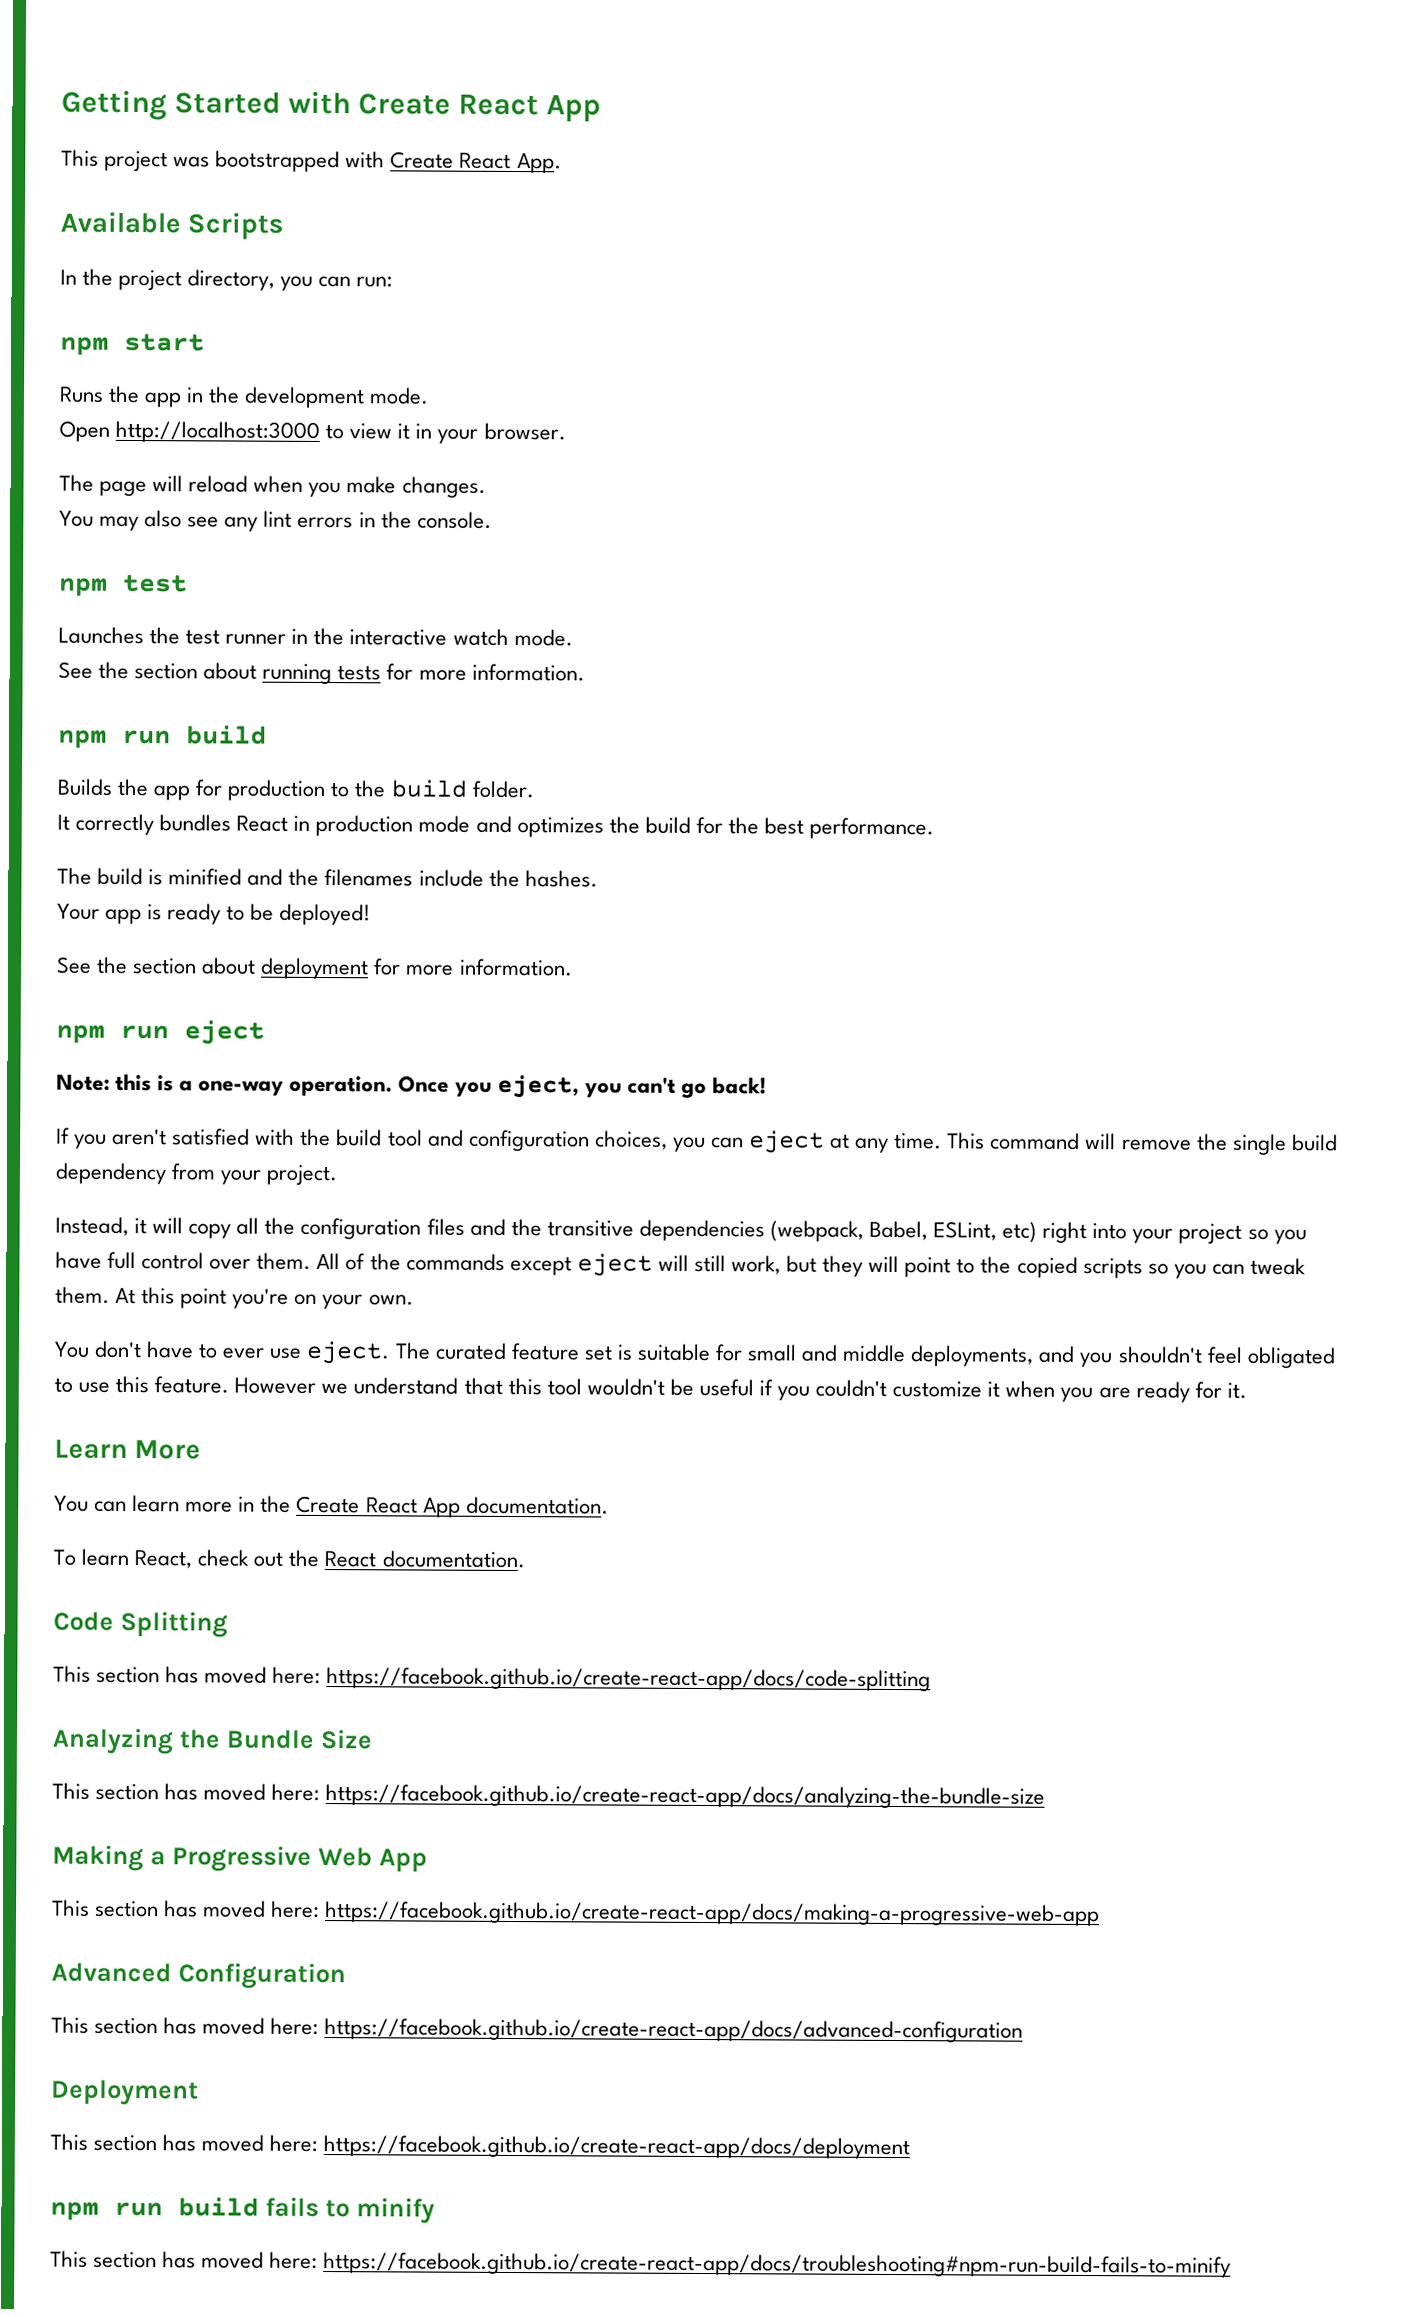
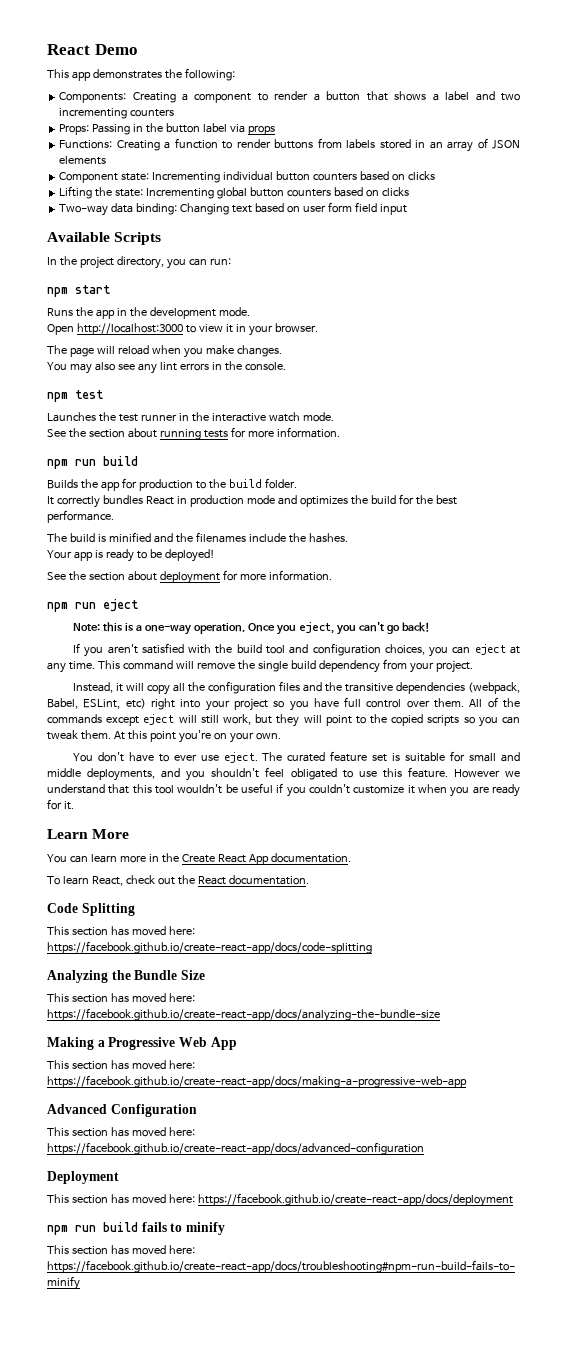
- Getting Started with Create React App
- This project was bootstrapped with Create React App.
+ React Demo
+ This app demonstrates the following:
+ Components: Creating a component to render a button that shows a label and two incrementing counters
+ Props: Passing in the button label via props
+ Functions: Creating a function to render buttons from labels stored in an array of JSON elements
+ Component state: Incrementing individual button counters based on clicks
+ Lifting the state: Incrementing global button counters based on clicks
+ Two-way data binding: Changing text based on user form field input

